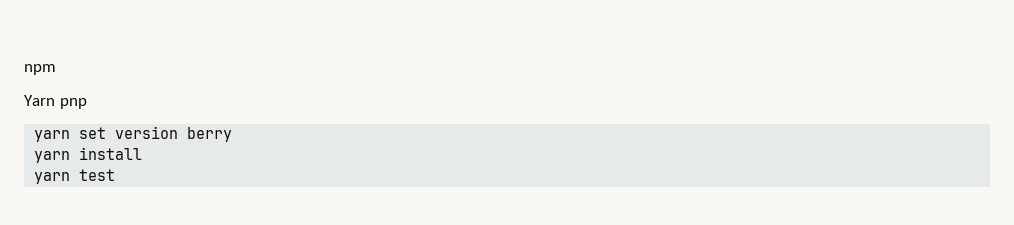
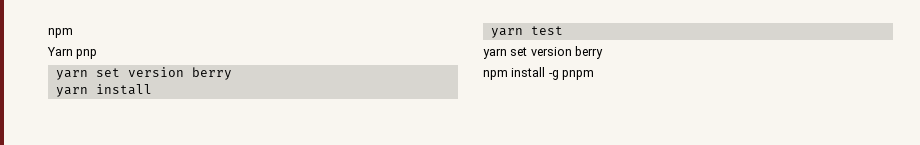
  yarn test
+ yarn set version berry
+ npm install -g pnpm

